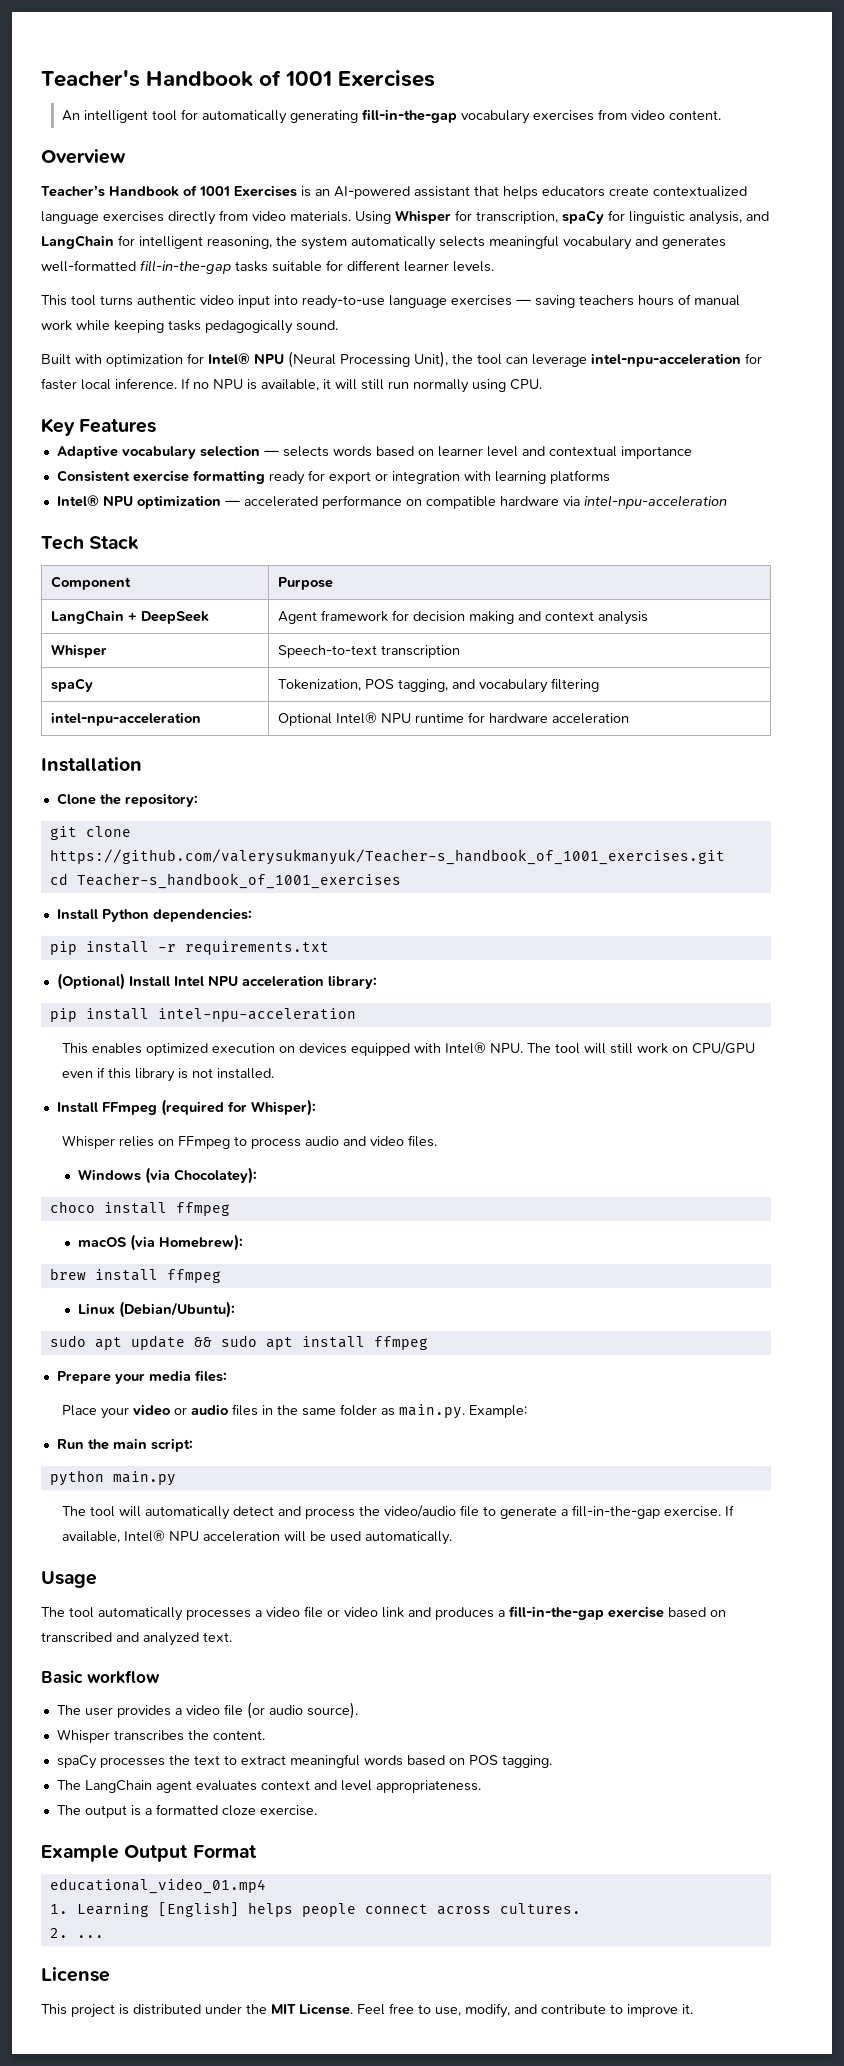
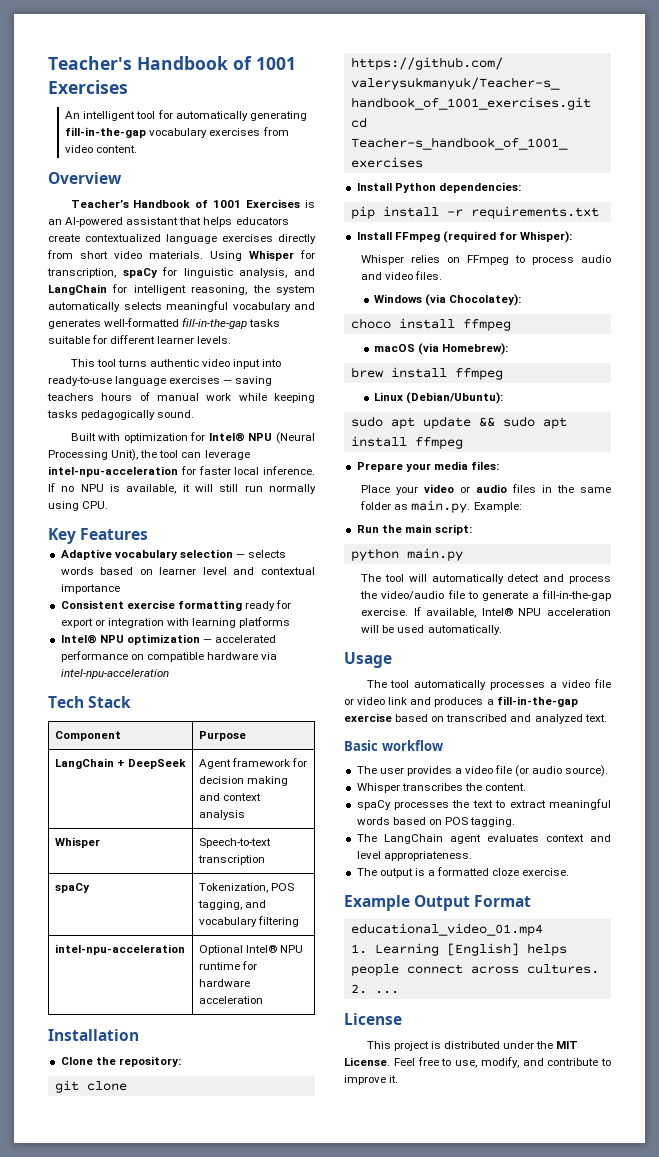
- Teacher’s Handbook of 1001 Exercises is an AI-powered assistant that helps educators create contextualized language exercises directly from video materials.
+ Teacher’s Handbook of 1001 Exercises is an AI-powered assistant that helps educators create contextualized language exercises directly from short video materials.
- (Optional) Install Intel NPU acceleration library:
- pip install intel-npu-acceleration
- This enables optimized execution on devices equipped with Intel® NPU. The tool will still work on CPU/GPU even if this library is not installed.

